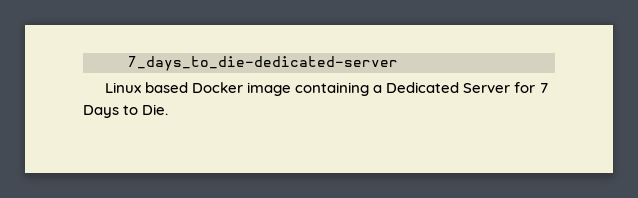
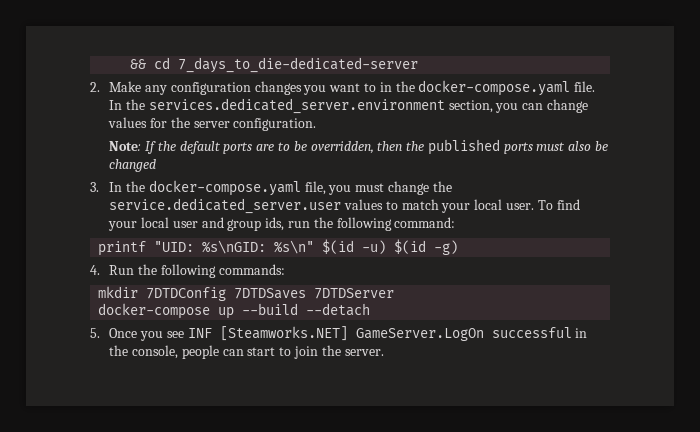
- 7_days_to_die-dedicated-server
+ && cd 7_days_to_die-dedicated-server
- Linux based Docker image containing a Dedicated Server for 7 Days to Die.
+ 2. Make any configuration changes you want to in the docker-compose.yaml file. In the services.dedicated_server.environment section, you can change values for the server configuration.
+ Note: If the default ports are to be overridden, then the published ports must also be changed
+ 3. In the docker-compose.yaml file, you must change the service.dedicated_server.user values to match your local user. To find your local user and group ids, run the following command:
+ printf "UID: %s\nGID: %s\n" $(id -u) $(id -g)
+ 4. Run the following commands:
+ mkdir 7DTDConfig 7DTDSaves 7DTDServer
+ docker-compose up --build --detach
+ 5. Once you see INF [Steamworks.NET] GameServer.LogOn successful in the console, people can start to join the server.

